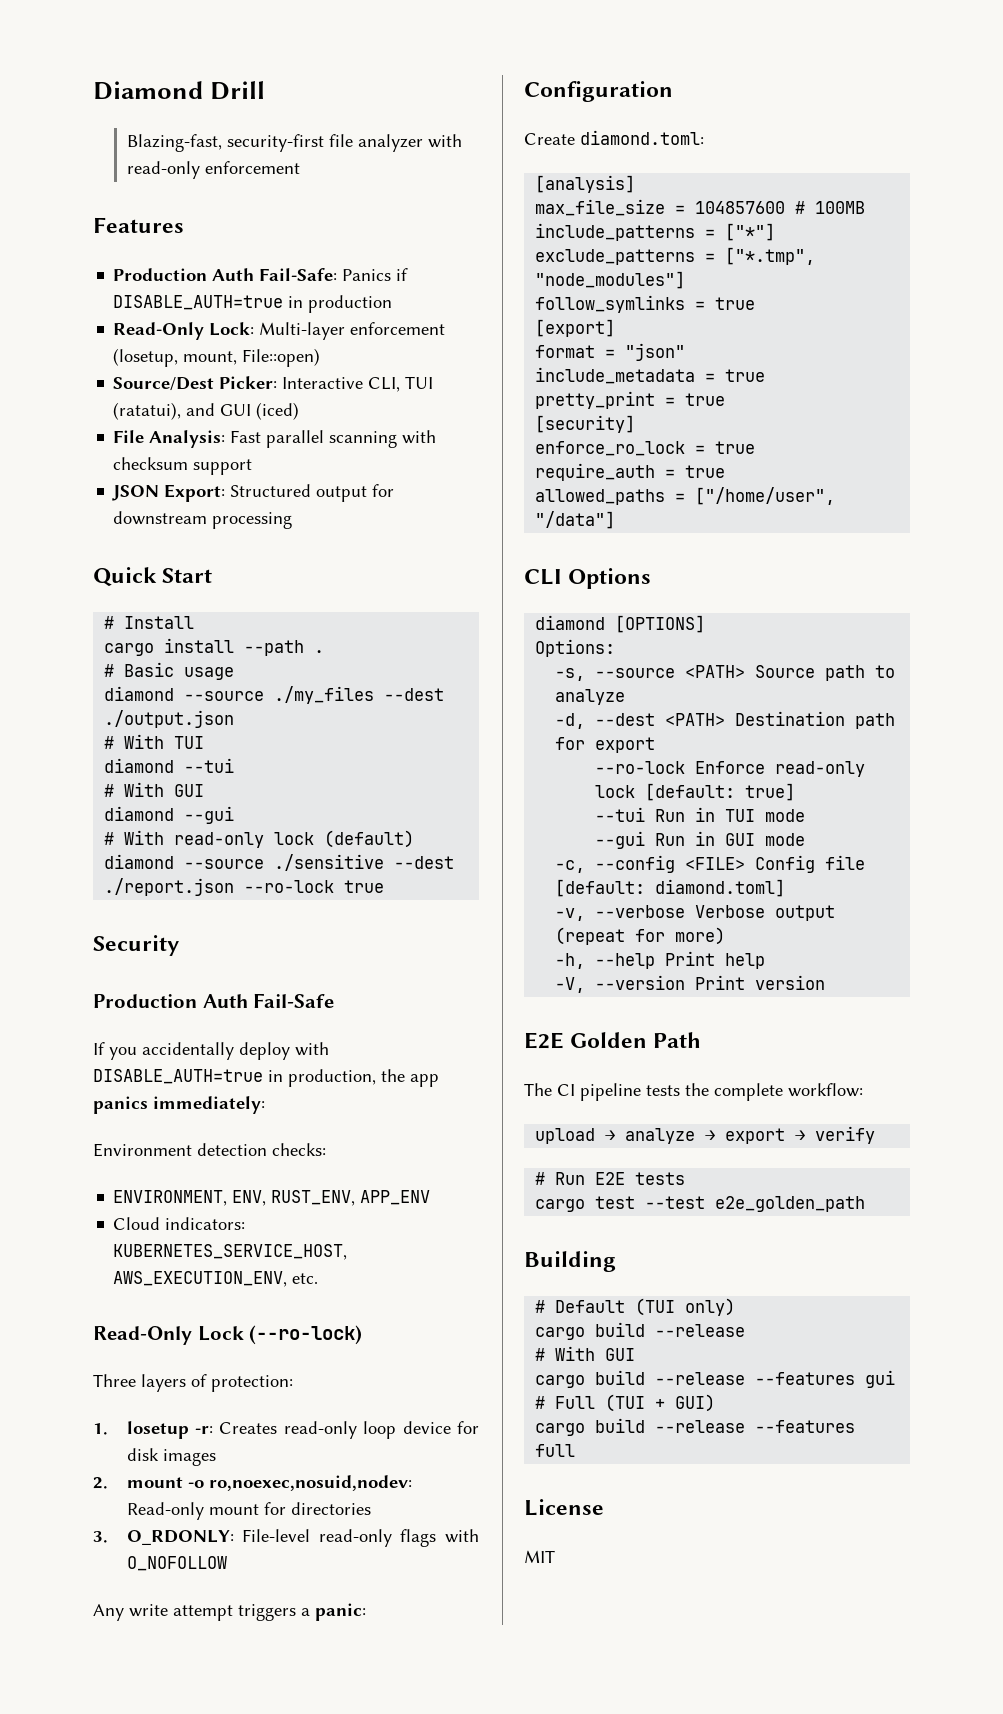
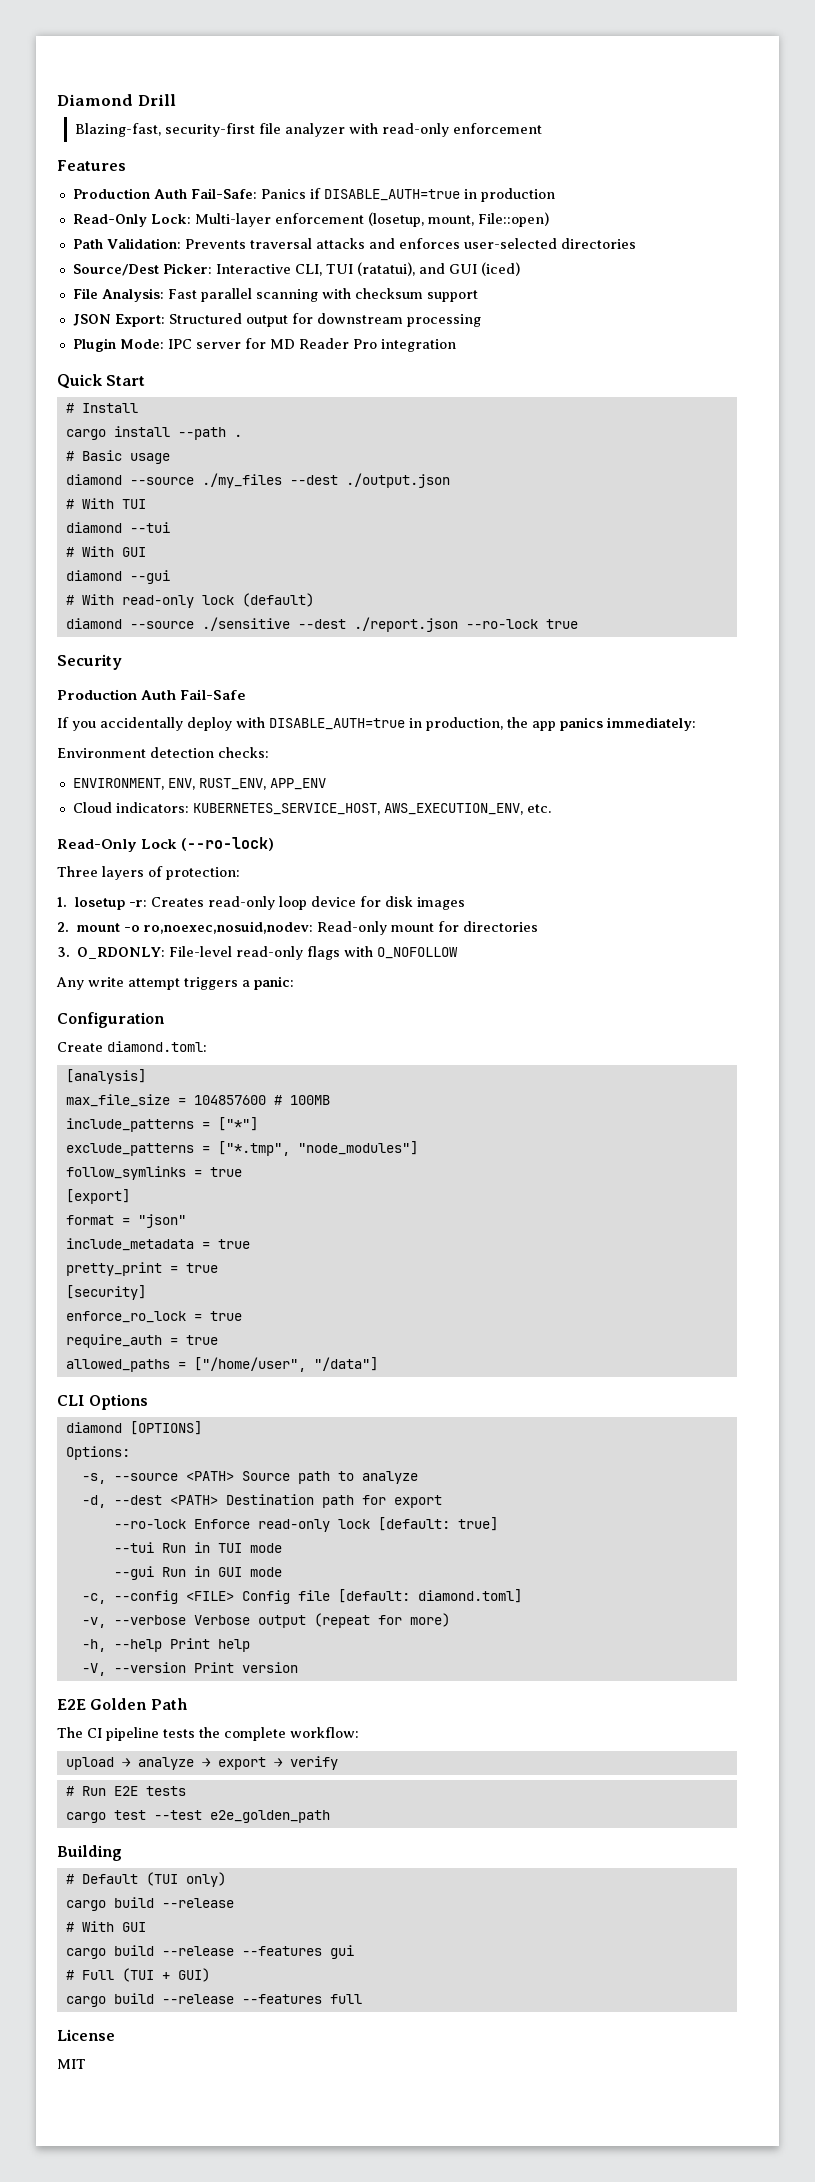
+ Path Validation: Prevents traversal attacks and enforces user-selected directories
+ Plugin Mode: IPC server for MD Reader Pro integration

